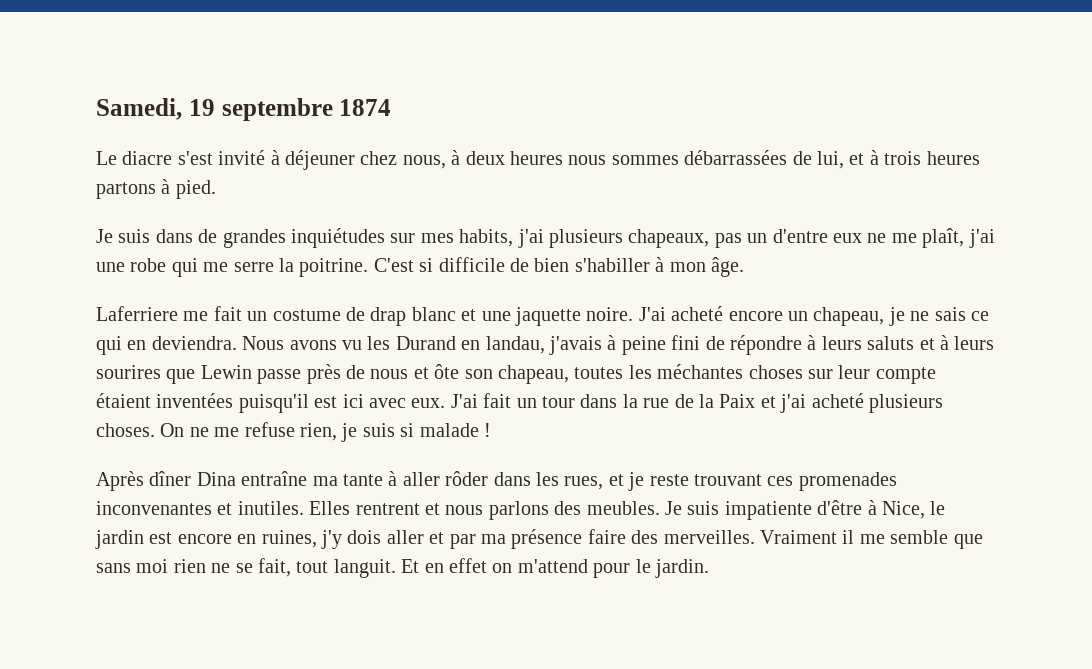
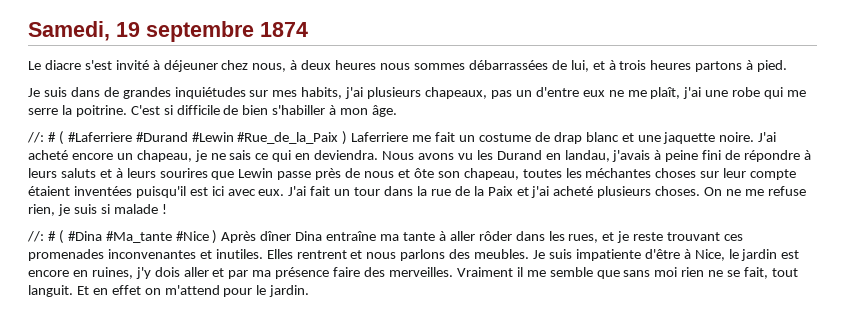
- Laferriere me fait un costume de drap blanc et une jaquette noire.
+ //: # ( #Laferriere #Durand #Lewin #Rue_de_la_Paix ) Laferriere me fait un costume de drap blanc et une jaquette noire.
- Après dîner Dina entraîne ma tante à aller rôder dans les rues, et je reste trouvant ces promenades inconvenantes et inutiles.
+ //: # ( #Dina #Ma_tante #Nice ) Après dîner Dina entraîne ma tante à aller rôder dans les rues, et je reste trouvant ces promenades inconvenantes et inutiles.

